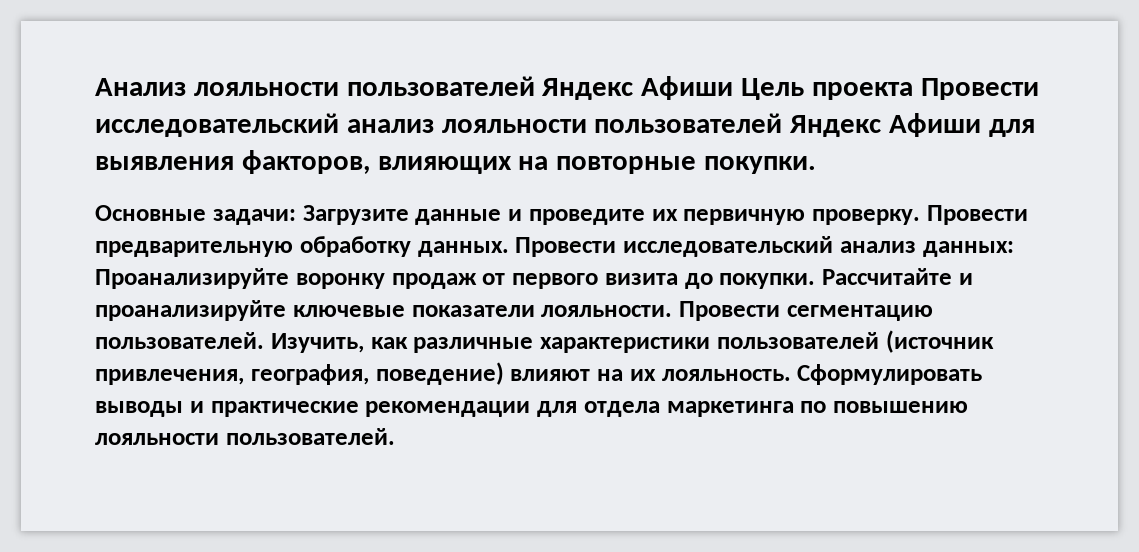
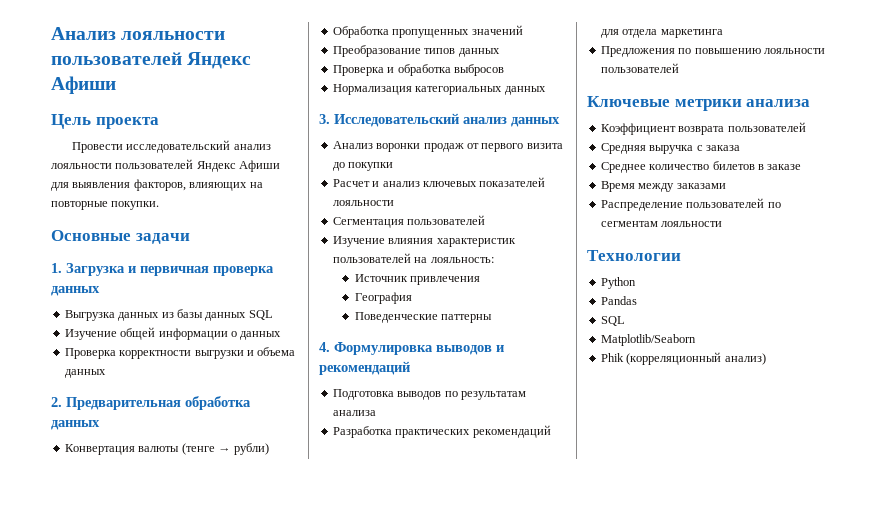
- Анализ лояльности пользователей Яндекс Афиши Цель проекта Провести исследовательский анализ лояльности пользователей Яндекс Афиши для выявления факторов, влияющих на повторные покупки.
+ Анализ лояльности пользователей Яндекс Афиши
+ Цель проекта
+ Провести исследовательский анализ лояльности пользователей Яндекс Афиши для выявления факторов, влияющих на повторные покупки.
- Основные задачи: Загрузите данные и проведите их первичную проверку. Провести предварительную обработку данных. Провести исследовательский анализ данных: Проанализируйте воронку продаж от первого визита до покупки. Рассчитайте и проанализируйте ключевые показатели лояльности. Провести сегментацию пользователей. Изучить, как различные характеристики пользователей (источник привлечения, география, поведение) влияют на их лояльность. Сформулировать выводы и практические рекомендации для отдела маркетинга по повышению лояльности пользователей.
+ Основные задачи
+ 1. Загрузка и первичная проверка данных
+ Выгрузка данных из базы данных SQL
+ Изучение общей информации о данных
+ Проверка корректности выгрузки и объема данных
+ 2. Предварительная обработка данных
+ Конвертация валюты (тенге → рубли)
+ Обработка пропущенных значений
+ Преобразование типов данных
+ Проверка и обработка выбросов
+ Нормализация категориальных данных
+ 3. Исследовательский анализ данных
+ Анализ воронки продаж от первого визита до покупки
+ Расчет и анализ ключевых показателей лояльности
+ Сегментация пользователей
+ Изучение влияния характеристик пользователей на лояльность:
+ Источник привлечения
+ География
+ Поведенческие паттерны
+ 4. Формулировка выводов и рекомендаций
+ Подготовка выводов по результатам анализа
+ Разработка практических рекомендаций для отдела маркетинга
+ Предложения по повышению лояльности пользователей
+ Ключевые метрики анализа
+ Коэффициент возврата пользователей
+ Средняя выручка с заказа
+ Среднее количество билетов в заказе
+ Время между заказами
+ Распределение пользователей по сегментам лояльности
+ Технологии
+ Python
+ Pandas
+ SQL
+ Matplotlib/Seaborn
+ Phik (корреляционный анализ)

